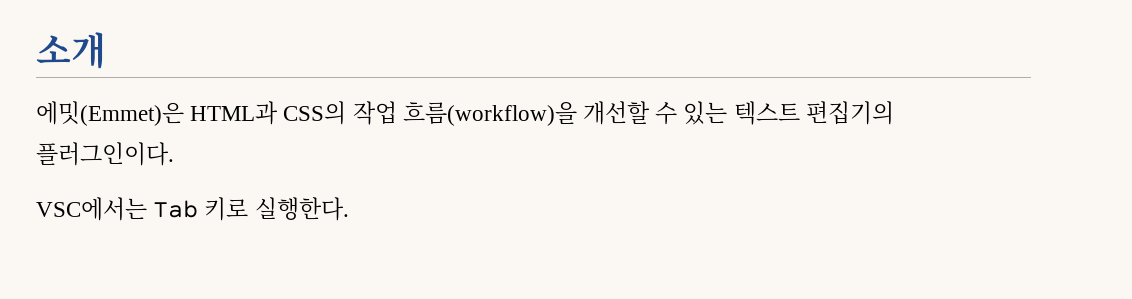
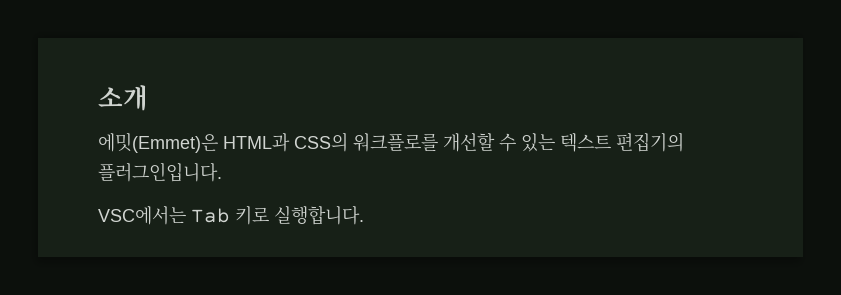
- 에밋(Emmet)은 HTML과 CSS의 작업 흐름(workflow)을 개선할 수 있는 텍스트 편집기의 플러그인이다.
+ 에밋(Emmet)은 HTML과 CSS의 워크플로를 개선할 수 있는 텍스트 편집기의 플러그인입니다.
- VSC에서는 Tab 키로 실행한다.
+ VSC에서는 Tab 키로 실행합니다.

